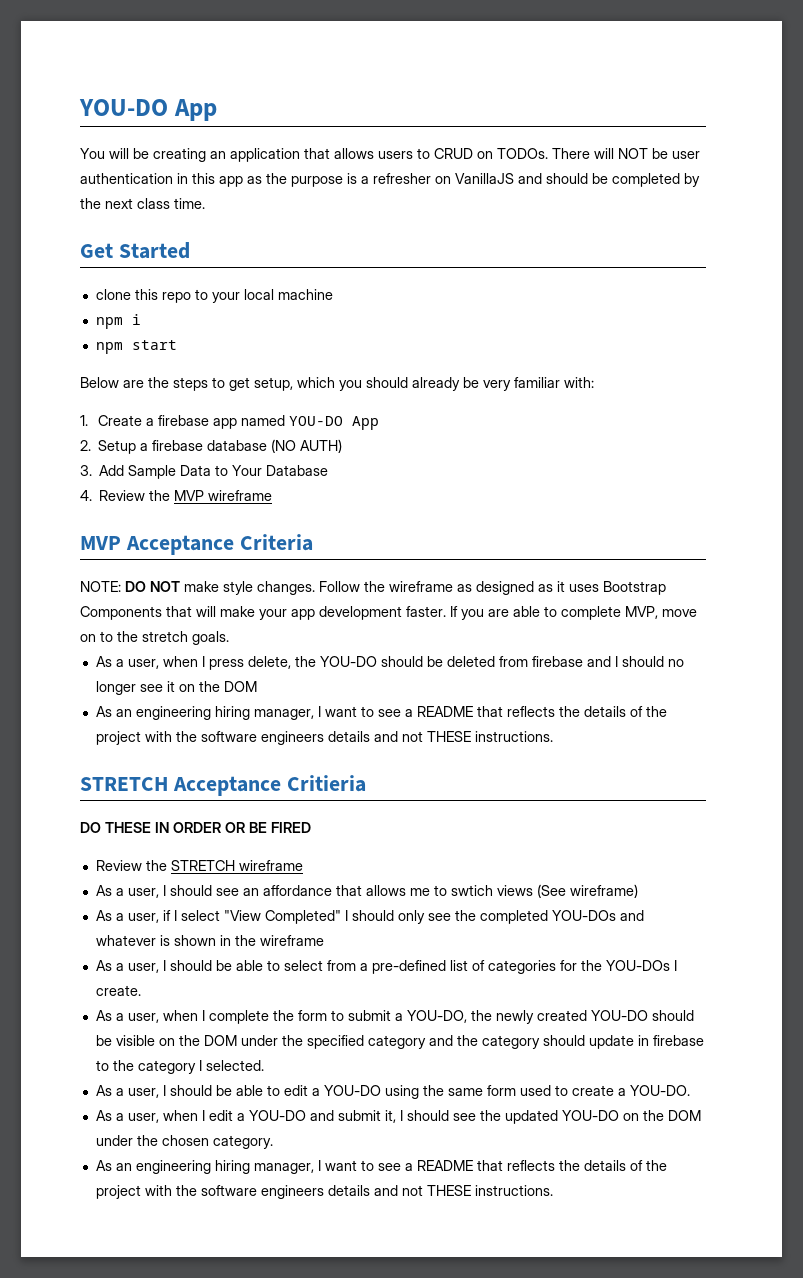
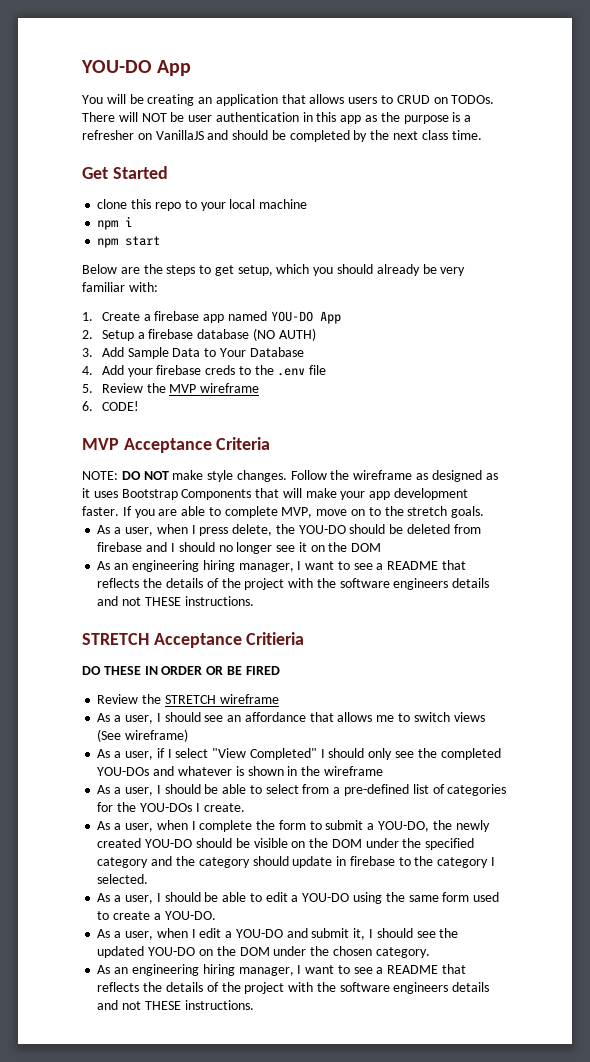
- 4. Review the MVP wireframe
+ 4. Add your firebase creds to the .env file
+ 5. Review the MVP wireframe
+ 6. CODE!
- As a user, I should see an affordance that allows me to swtich views (See wireframe)
+ As a user, I should see an affordance that allows me to switch views (See wireframe)

